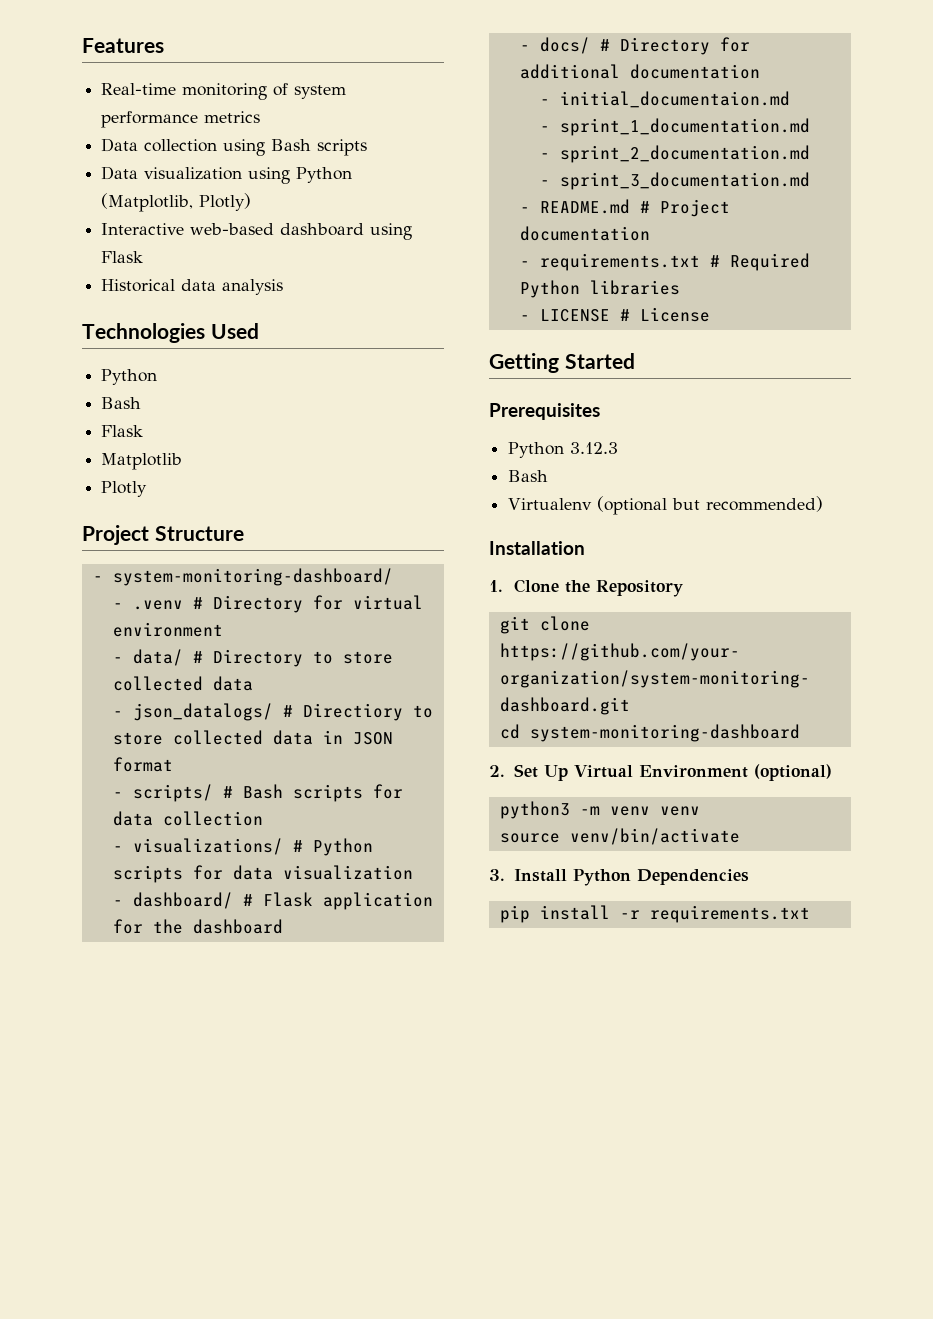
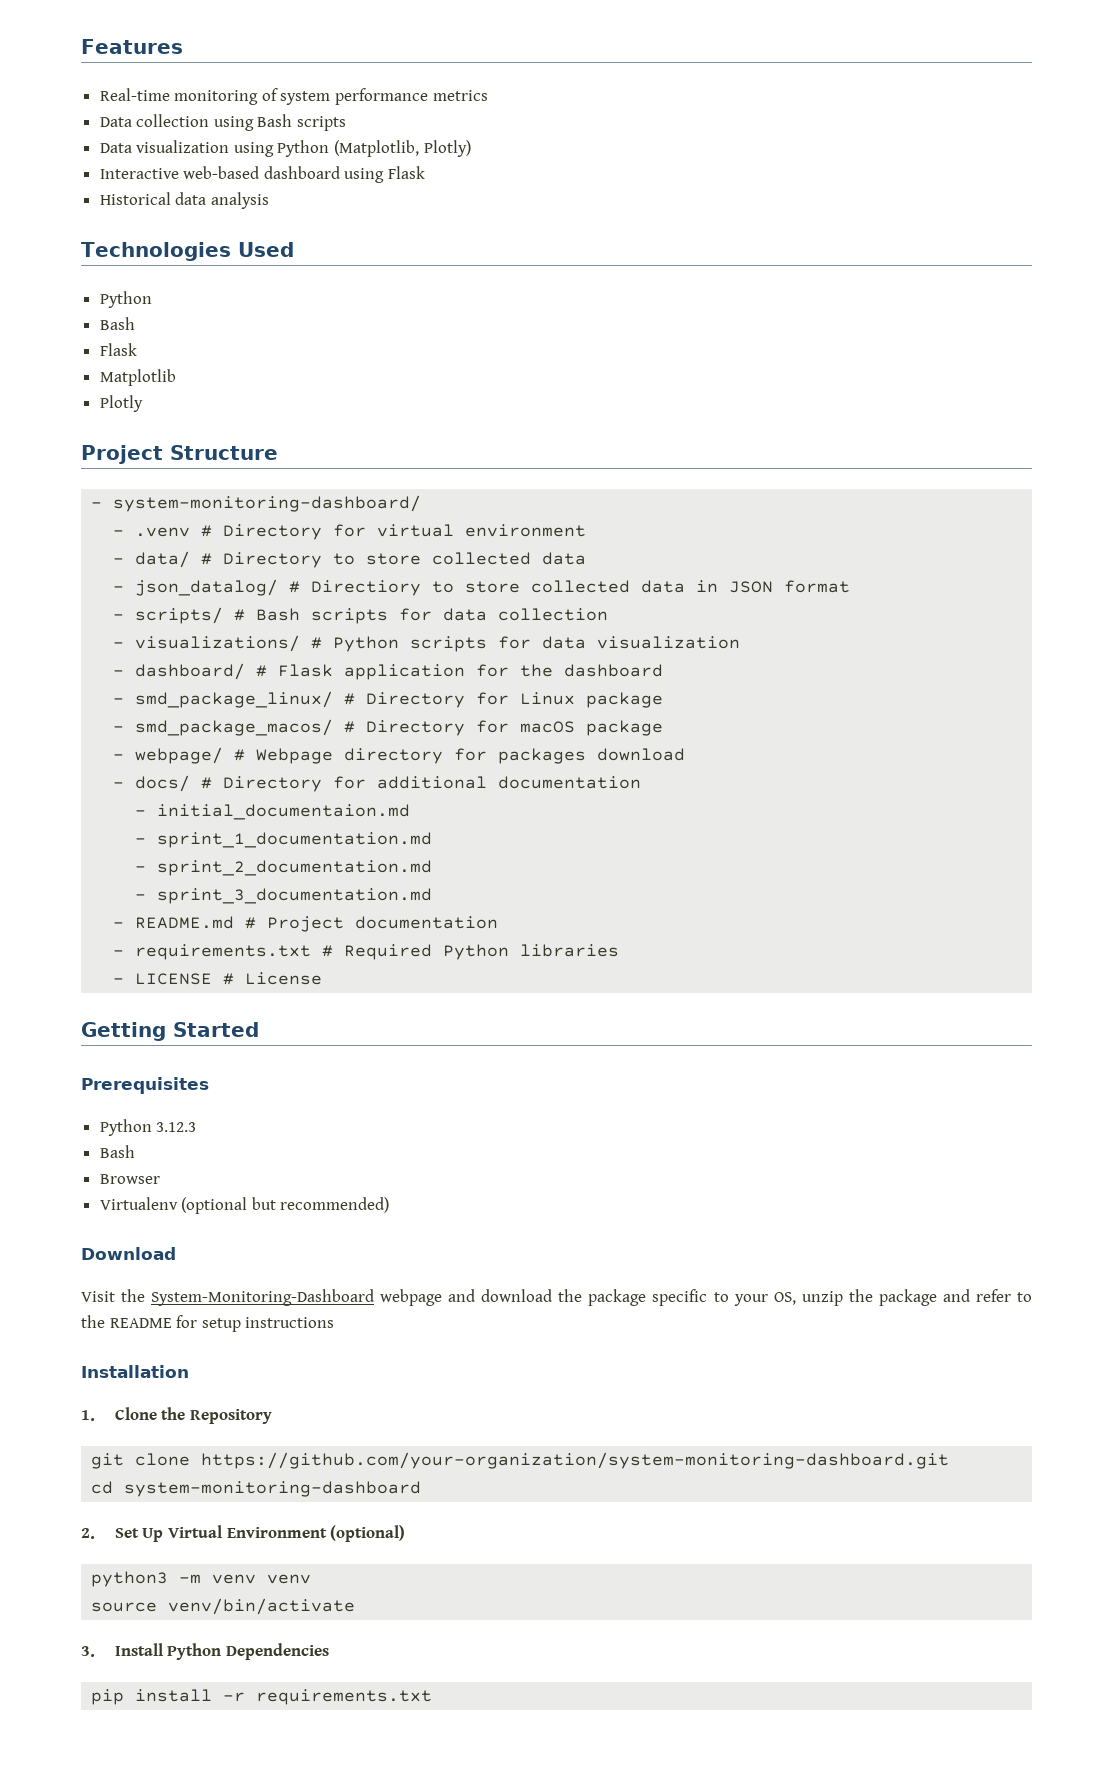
- - json_datalogs/ # Directiory to store collected data in JSON format
+ - json_datalog/ # Directiory to store collected data in JSON format
+ - smd_package_linux/ # Directory for Linux package
+ - smd_package_macos/ # Directory for macOS package
+ - webpage/ # Webpage directory for packages download
+ Browser
+ Download
+ Visit the System-Monitoring-Dashboard webpage and download the package specific to your OS, unzip the package and refer to the README for setup instructions

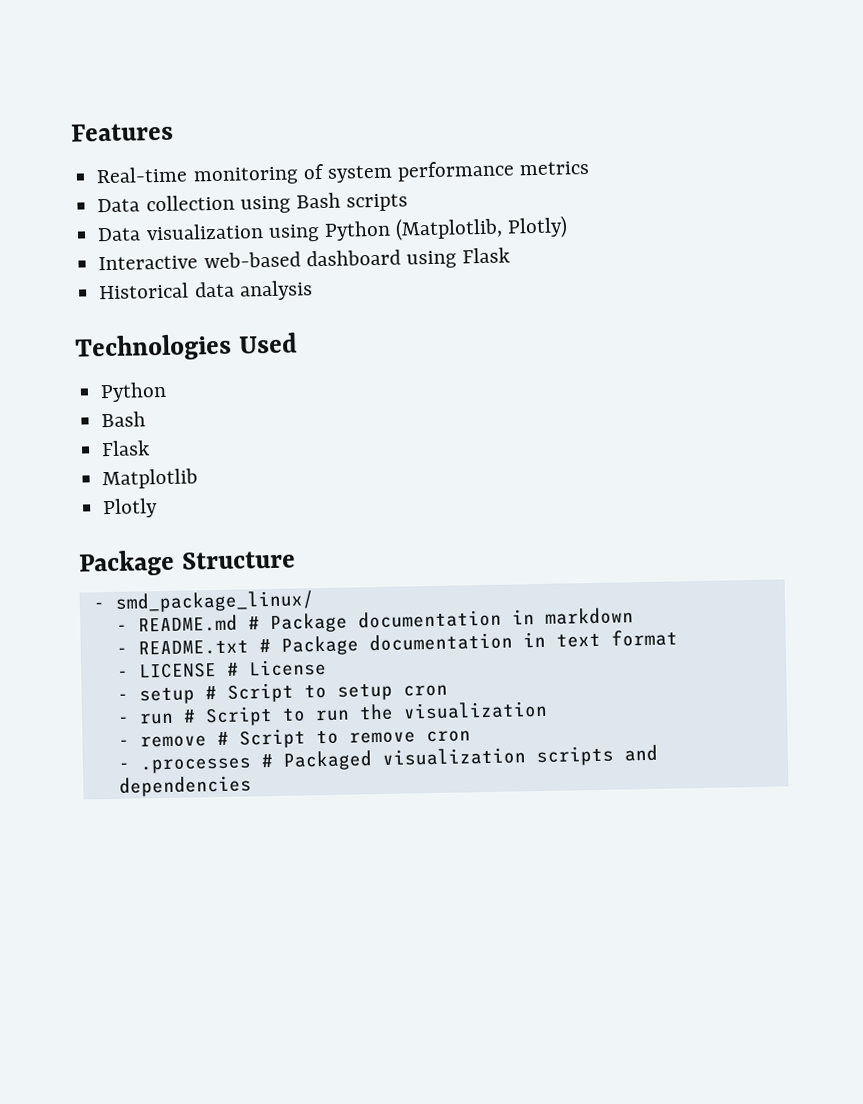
- Project Structure
+ Package Structure
- - system-monitoring-dashboard/
- - .venv # Directory for virtual environment
- - data/ # Directory to store collected data
- - json_datalog/ # Directiory to store collected data in JSON format
- - scripts/ # Bash scripts for data collection
- - visualizations/ # Python scripts for data visualization
- - dashboard/ # Flask application for the dashboard
- - smd_package_linux/ # Directory for Linux package
- - smd_package_macos/ # Directory for macOS package
- - webpage/ # Webpage directory for packages download
- - docs/ # Directory for additional documentation
- - initial_documentaion.md
- - sprint_1_documentation.md
- - sprint_2_documentation.md
- - sprint_3_documentation.md
+ - smd_package_linux/
- - README.md # Project documentation
- - requirements.txt # Required Python libraries
+ - README.md # Package documentation in markdown
+ - README.txt # Package documentation in text format
  - LICENSE # License
- Getting Started
- Prerequisites
- Python 3.12.3
- Bash
- Browser
- Virtualenv (optional but recommended)
- Download
- Visit the System-Monitoring-Dashboard webpage and download the package specific to your OS, unzip the package and refer to the README for setup instructions
- Installation
- 1. Clone the Repository
- git clone https://github.com/your-organization/system-monitoring-dashboard.git
- cd system-monitoring-dashboard
- 2. Set Up Virtual Environment (optional)
- python3 -m venv venv
- source venv/bin/activate
- 3. Install Python Dependencies
- pip install -r requirements.txt
+ - setup # Script to setup cron
+ - run # Script to run the visualization
+ - remove # Script to remove cron
+ - .processes # Packaged visualization scripts and dependencies

